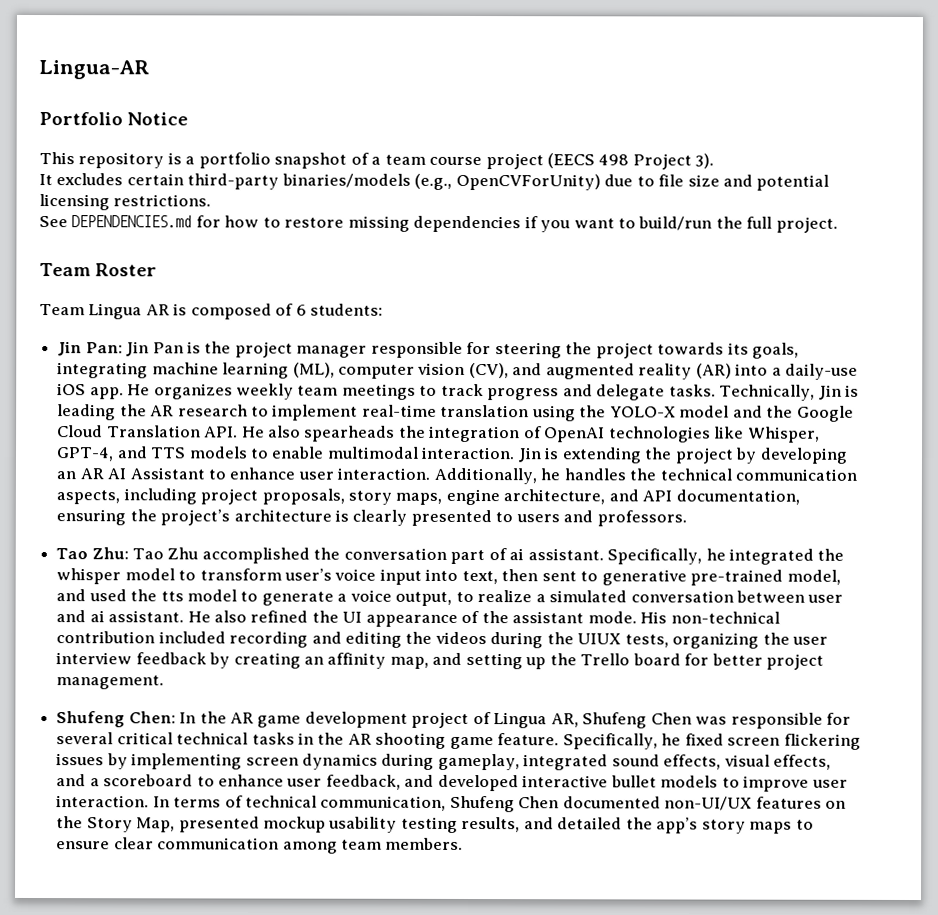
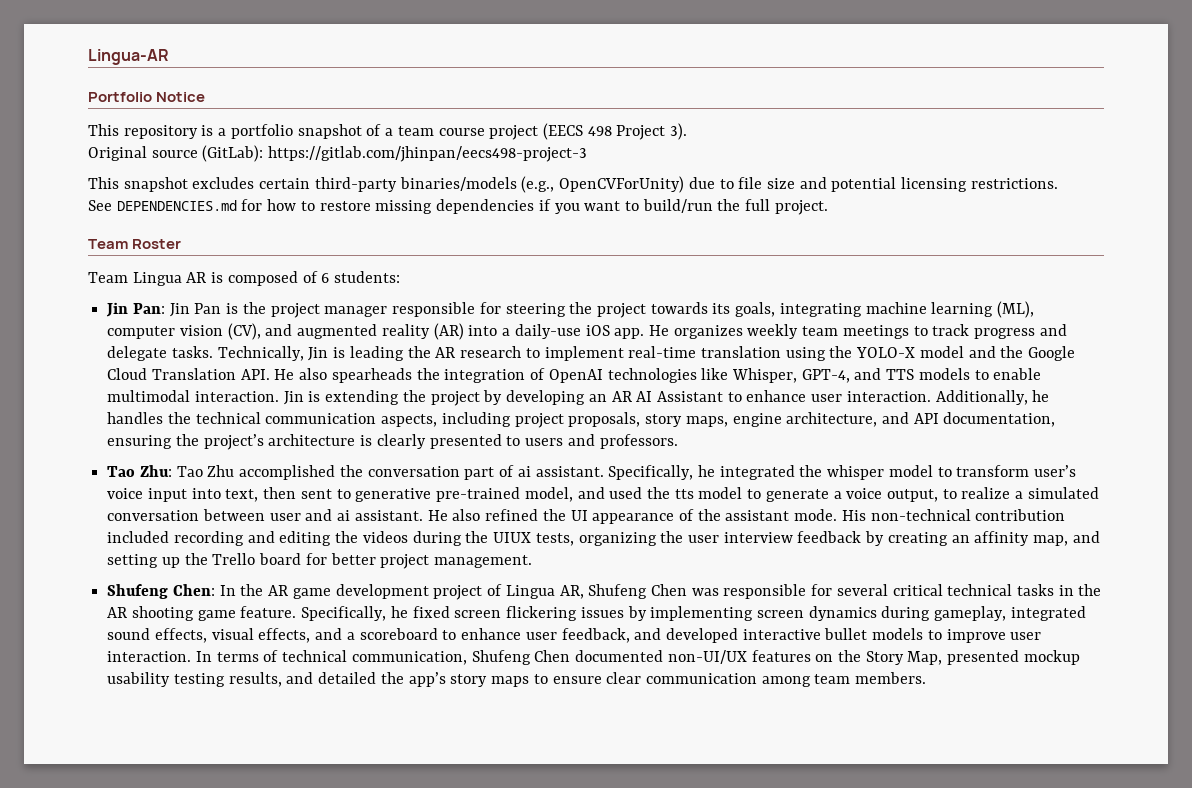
- It excludes certain third-party binaries/models (e.g., OpenCVForUnity) due to file size and potential licensing restrictions.
+ Original source (GitLab): https://gitlab.com/jhinpan/eecs498-project-3
+ This snapshot excludes certain third-party binaries/models (e.g., OpenCVForUnity) due to file size and potential licensing restrictions.

